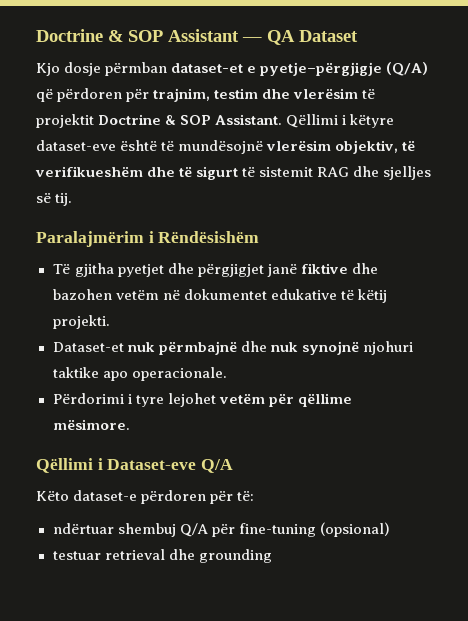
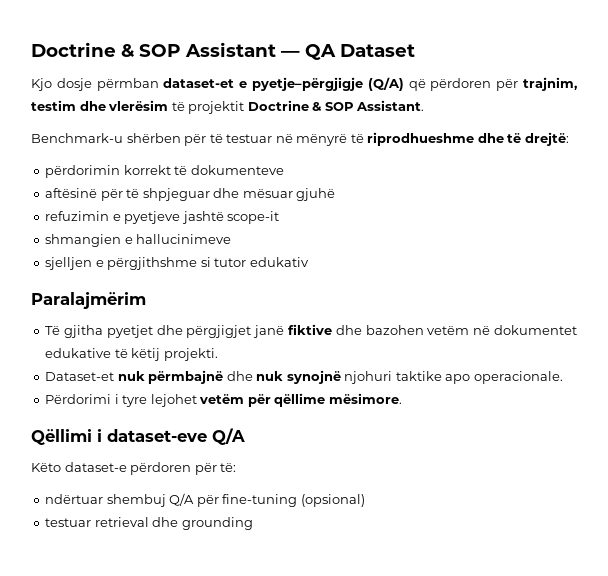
- Kjo dosje përmban dataset-et e pyetje–përgjigje (Q/A) që përdoren për trajnim, testim dhe vlerësim të projektit Doctrine & SOP Assistant. Qëllimi i këtyre dataset-eve është të mundësojnë vlerësim objektiv, të verifikueshëm dhe të sigurt të sistemit RAG dhe sjelljes së tij.
+ Kjo dosje përmban dataset-et e pyetje–përgjigje (Q/A) që përdoren për trajnim, testim dhe vlerësim të projektit Doctrine & SOP Assistant.
+ Benchmark-u shërben për të testuar në mënyrë të riprodhueshme dhe të drejtë:
+ përdorimin korrekt të dokumenteve
+ aftësinë për të shpjeguar dhe mësuar gjuhë
+ refuzimin e pyetjeve jashtë scope-it
+ shmangien e hallucinimeve
+ sjelljen e përgjithshme si tutor edukativ
- Paralajmërim i Rëndësishëm
+ Paralajmërim
- Qëllimi i Dataset-eve Q/A
+ Qëllimi i dataset-eve Q/A

